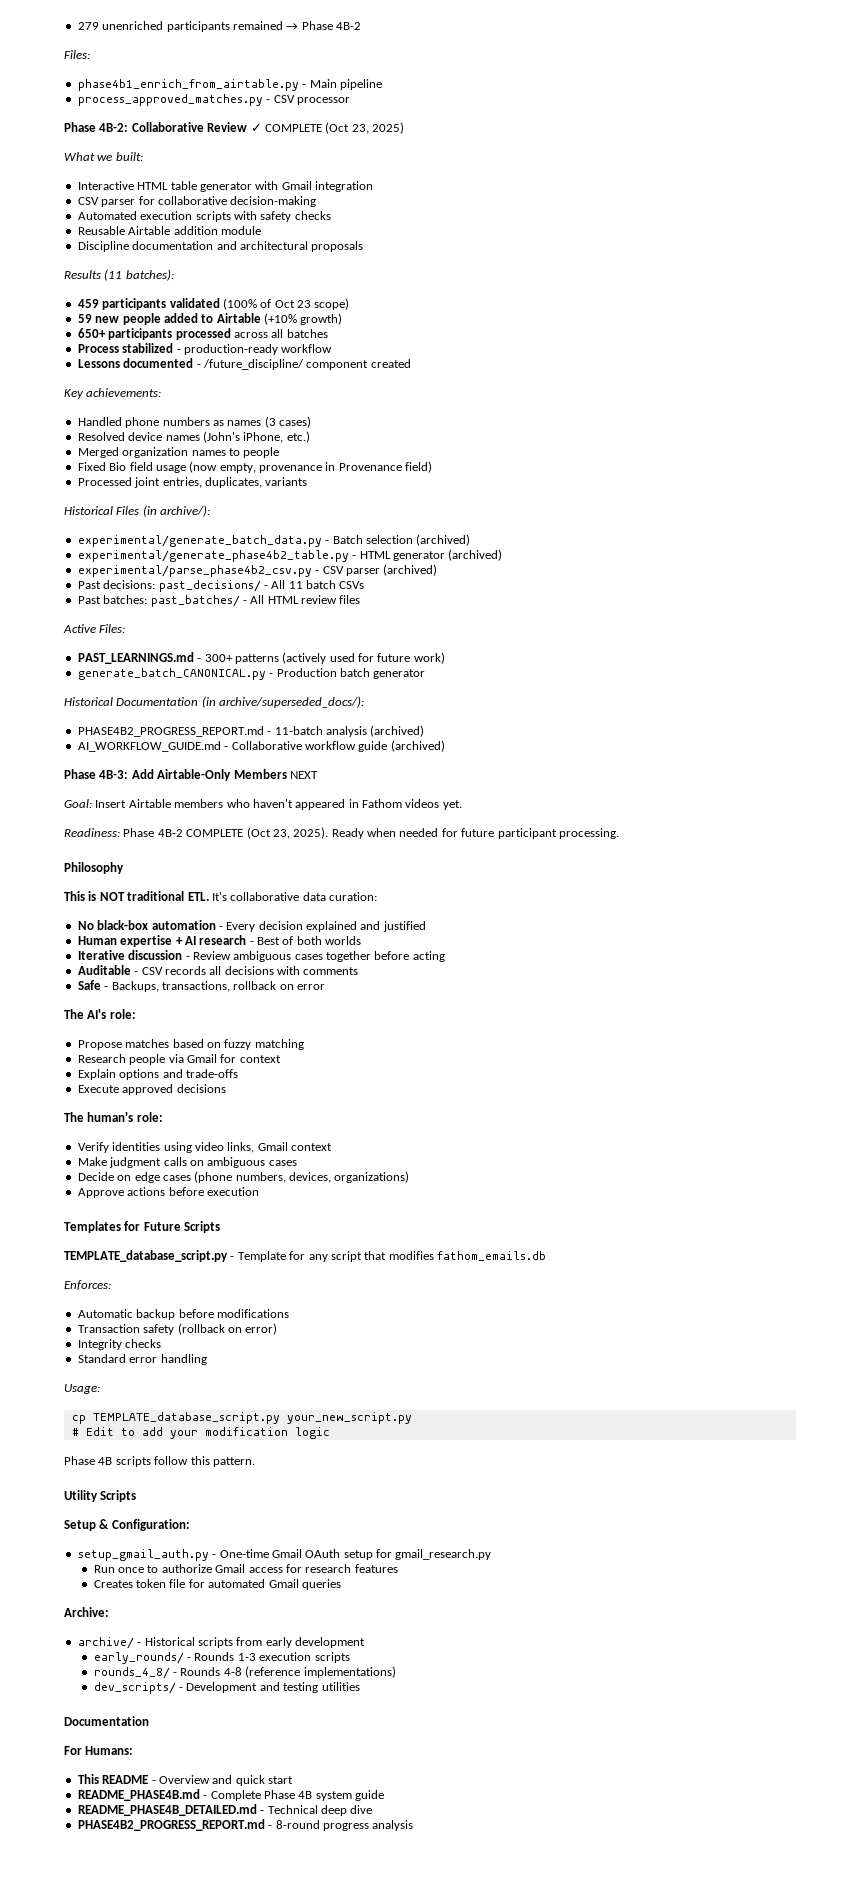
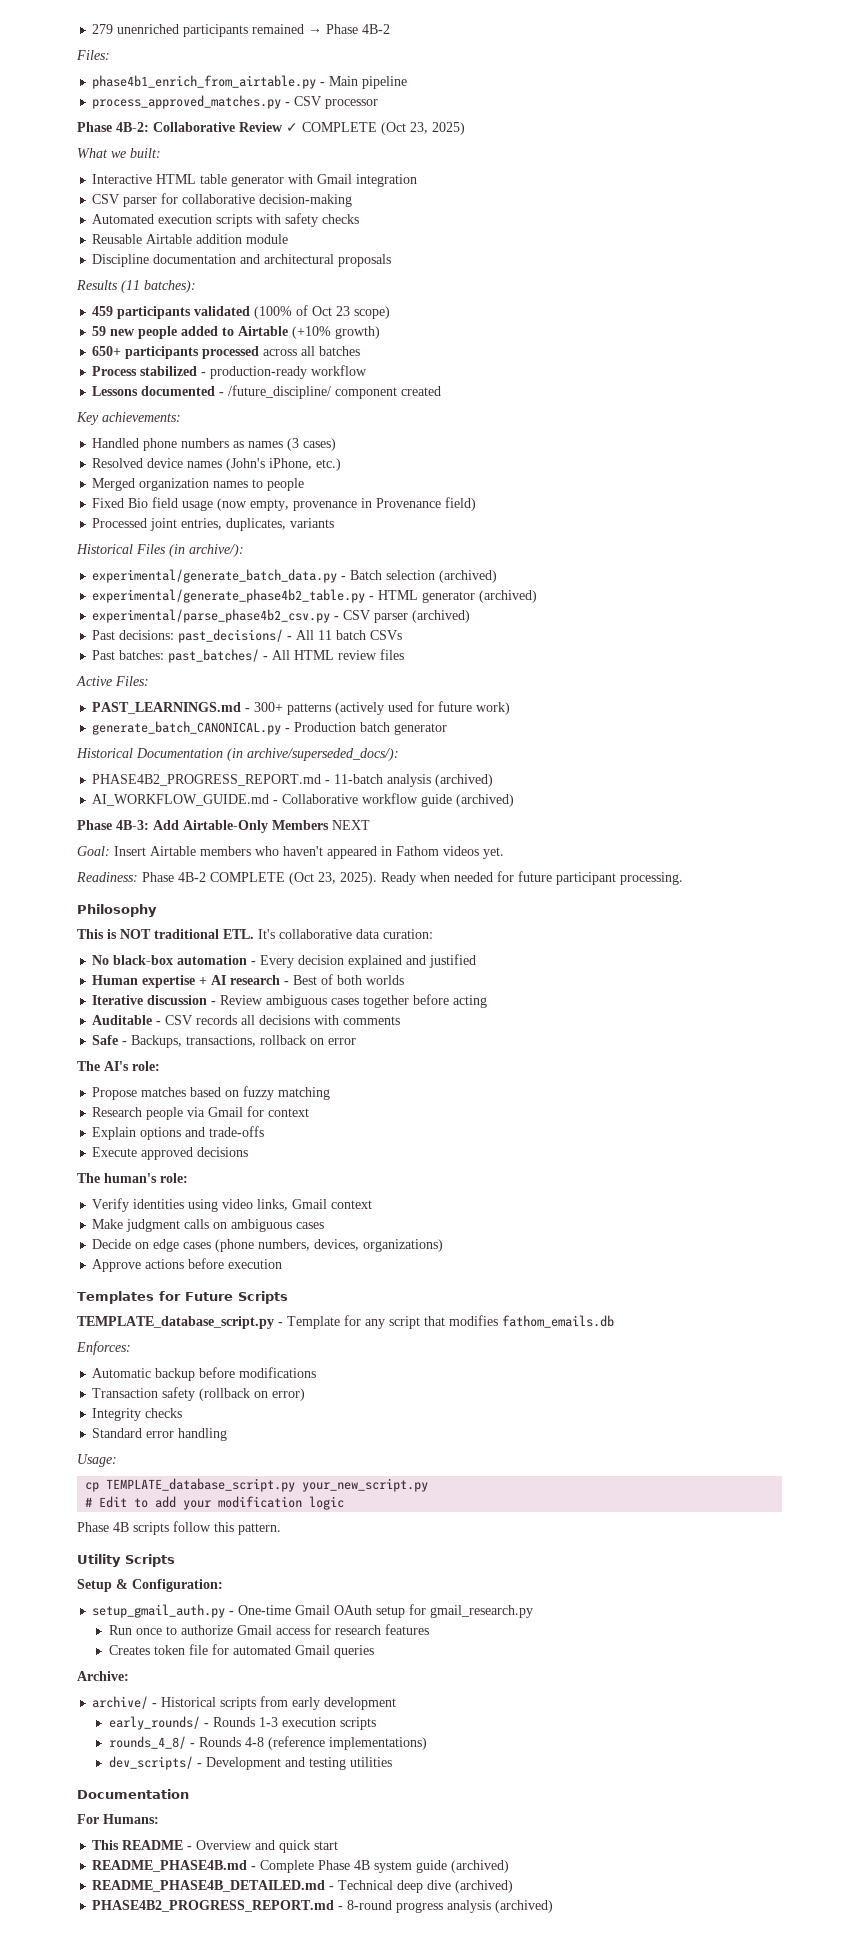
- README_PHASE4B.md - Complete Phase 4B system guide
+ README_PHASE4B.md - Complete Phase 4B system guide (archived)
- README_PHASE4B_DETAILED.md - Technical deep dive
+ README_PHASE4B_DETAILED.md - Technical deep dive (archived)
- PHASE4B2_PROGRESS_REPORT.md - 8-round progress analysis
+ PHASE4B2_PROGRESS_REPORT.md - 8-round progress analysis (archived)

